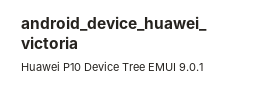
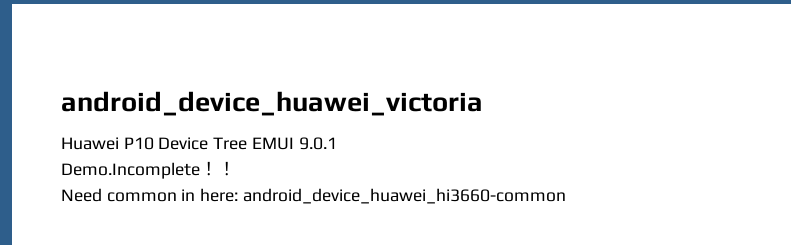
+ Demo.Incomplete！！
+ Need common in here: android_device_huawei_hi3660-common

